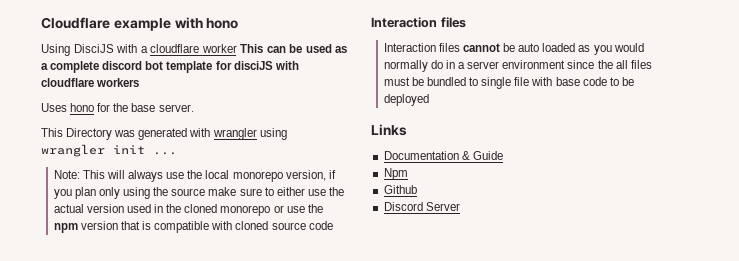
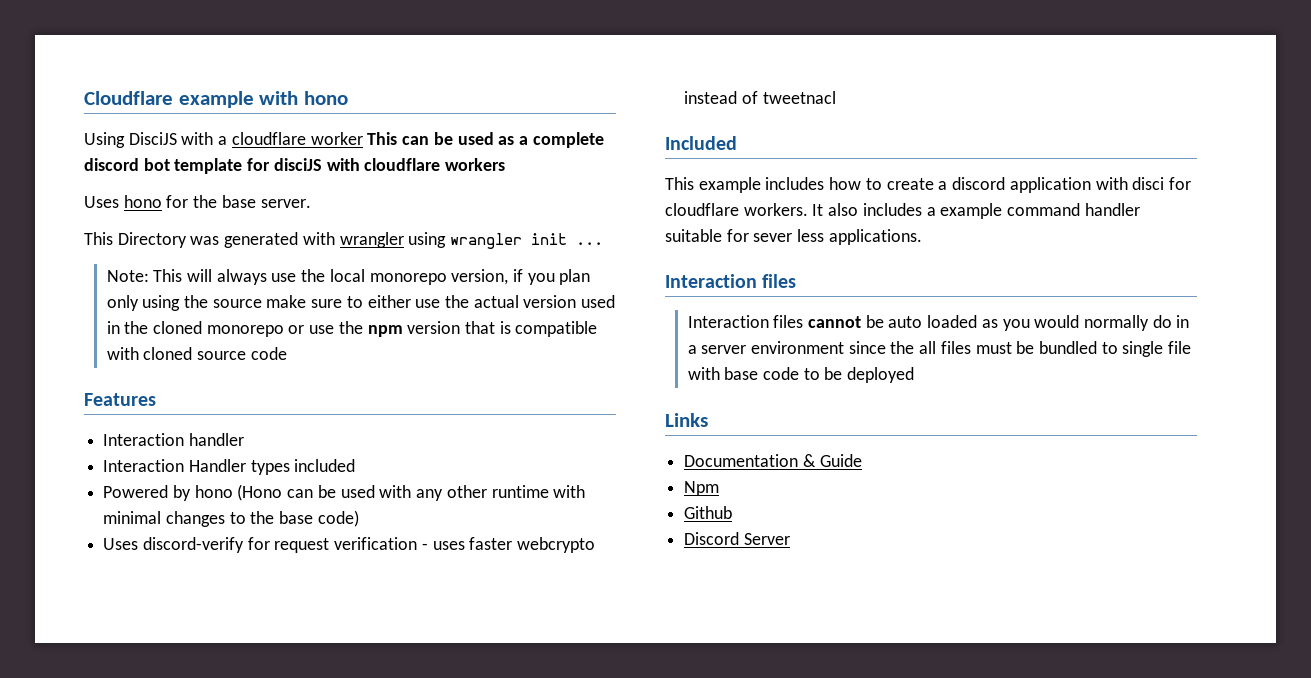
+ Features
+ Interaction handler
+ Interaction Handler types included
+ Powered by hono (Hono can be used with any other runtime with minimal changes to the base code)
+ Uses discord-verify for request verification - uses faster webcrypto instead of tweetnacl
+ Included
+ This example includes how to create a discord application with disci for cloudflare workers. It also includes a example command handler suitable for sever less applications.

